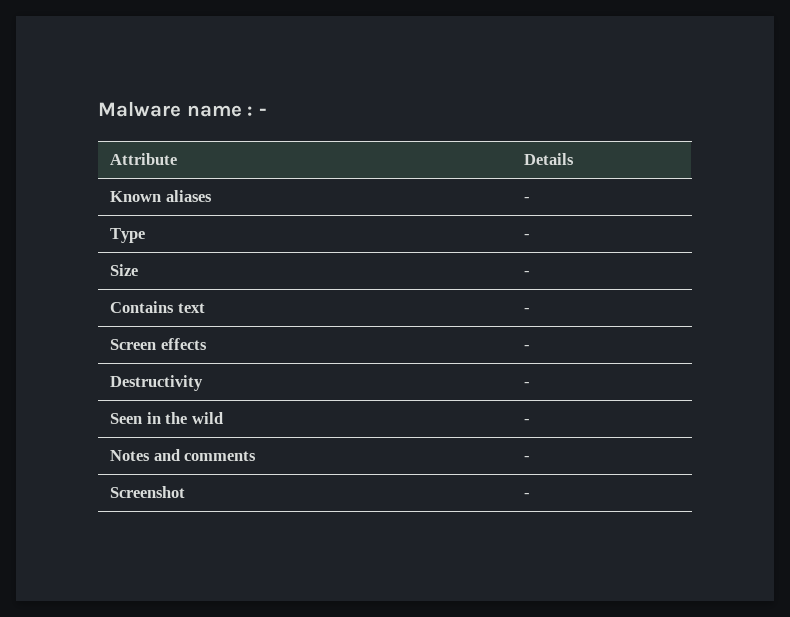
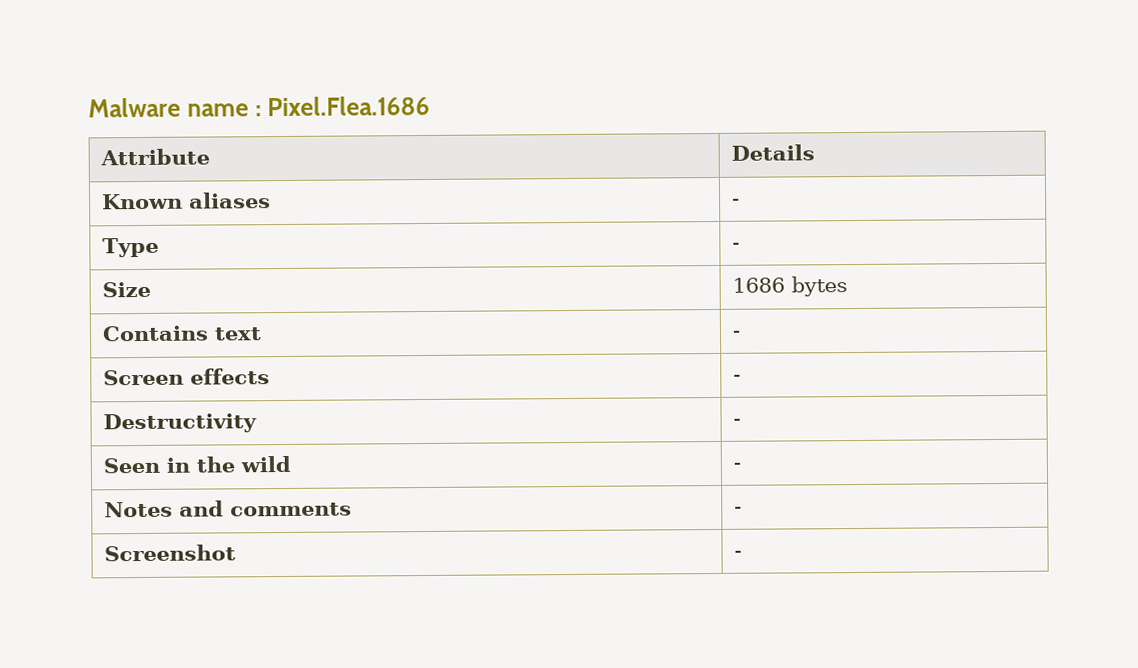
- Malware name : -
+ Malware name : Pixel.Flea.1686
- Size | -
+ Size | 1686 bytes

